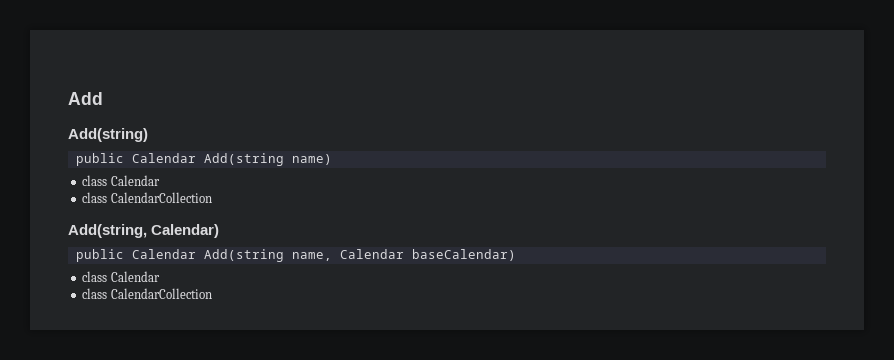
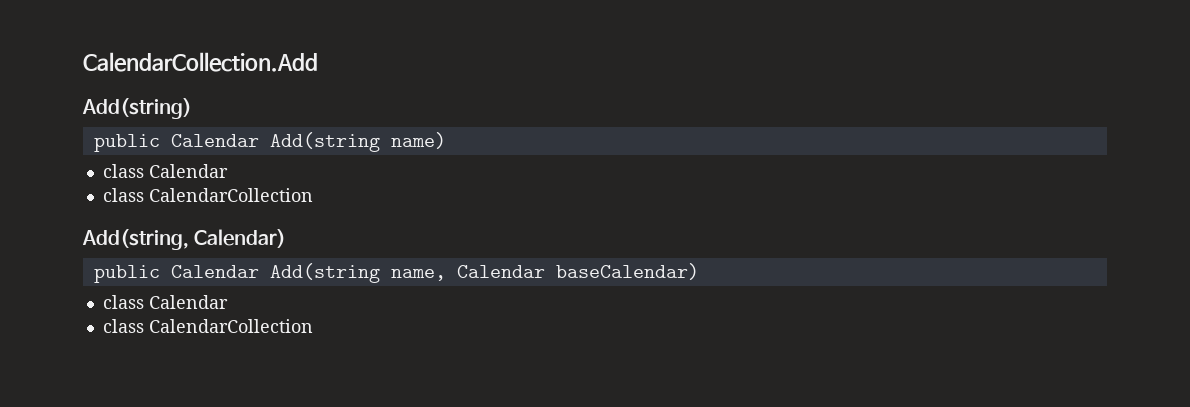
- Add
+ CalendarCollection.Add

